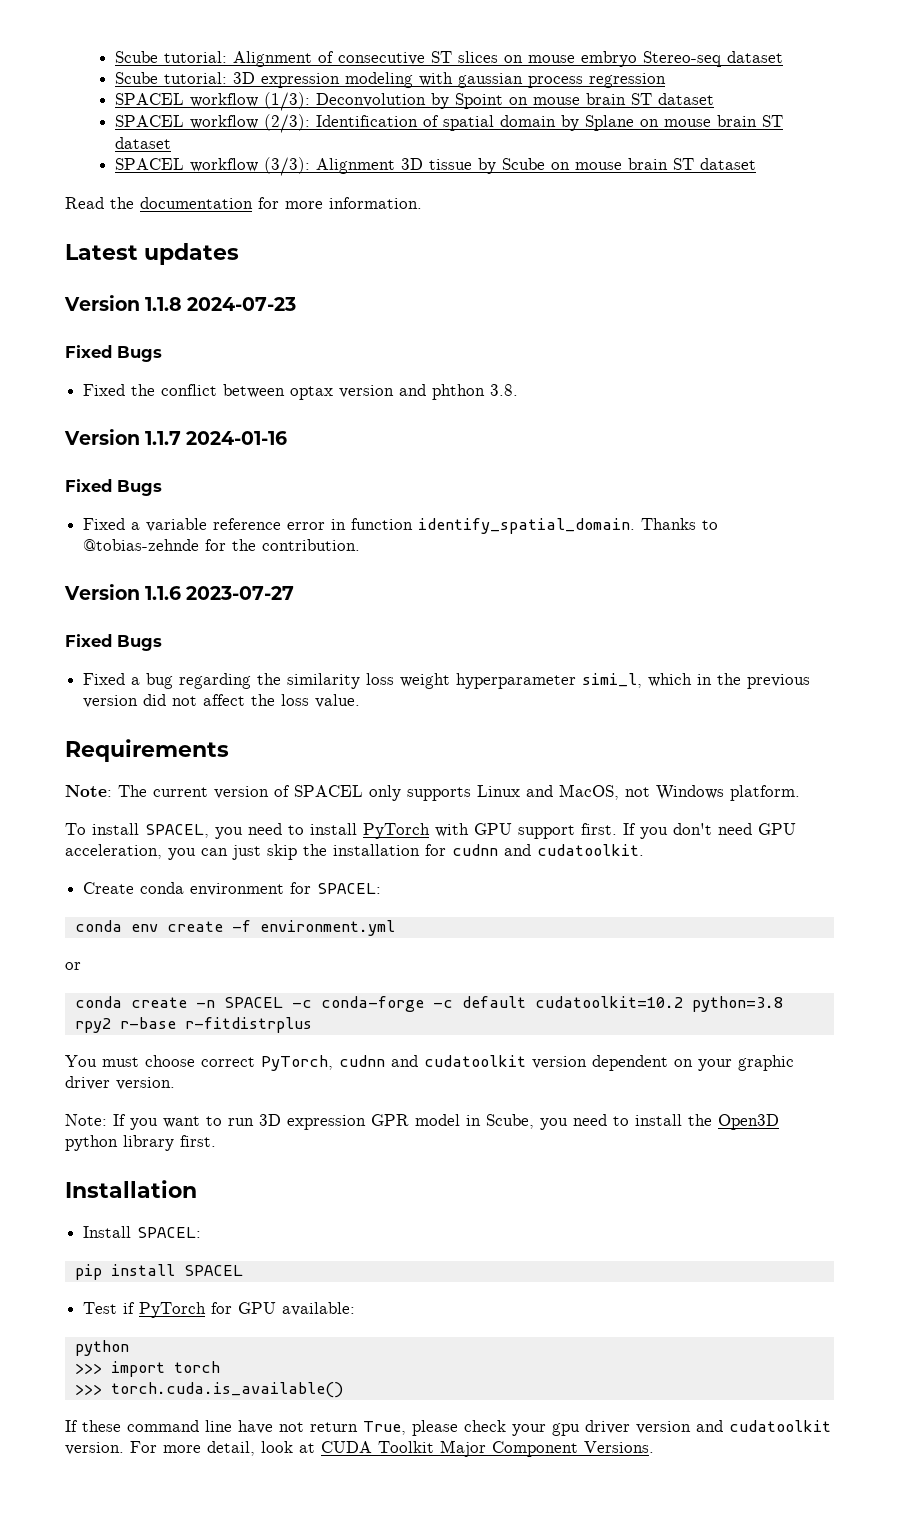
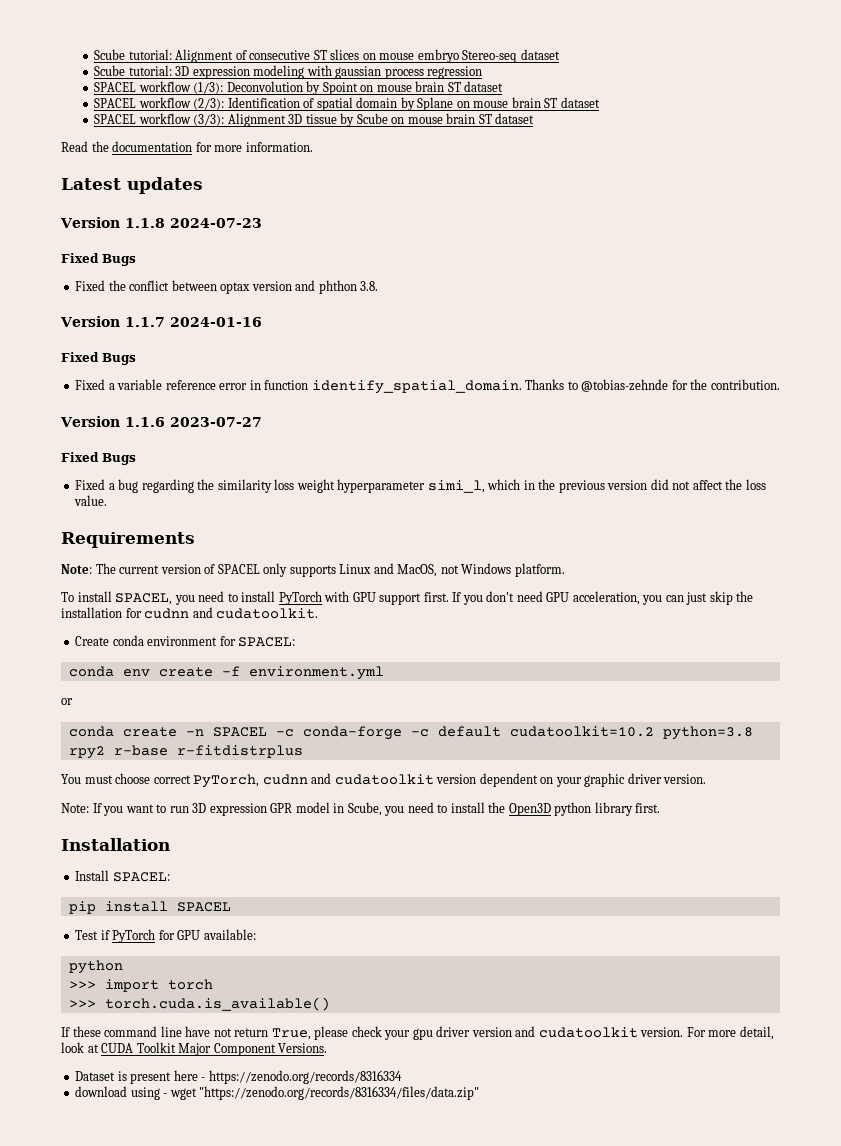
+ Dataset is present here - https://zenodo.org/records/8316334
+ download using - wget "https://zenodo.org/records/8316334/files/data.zip"

